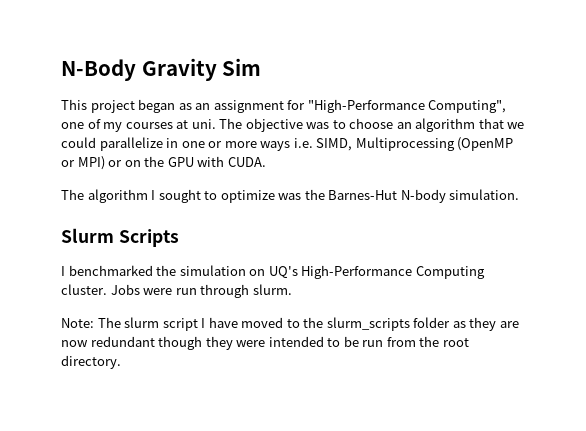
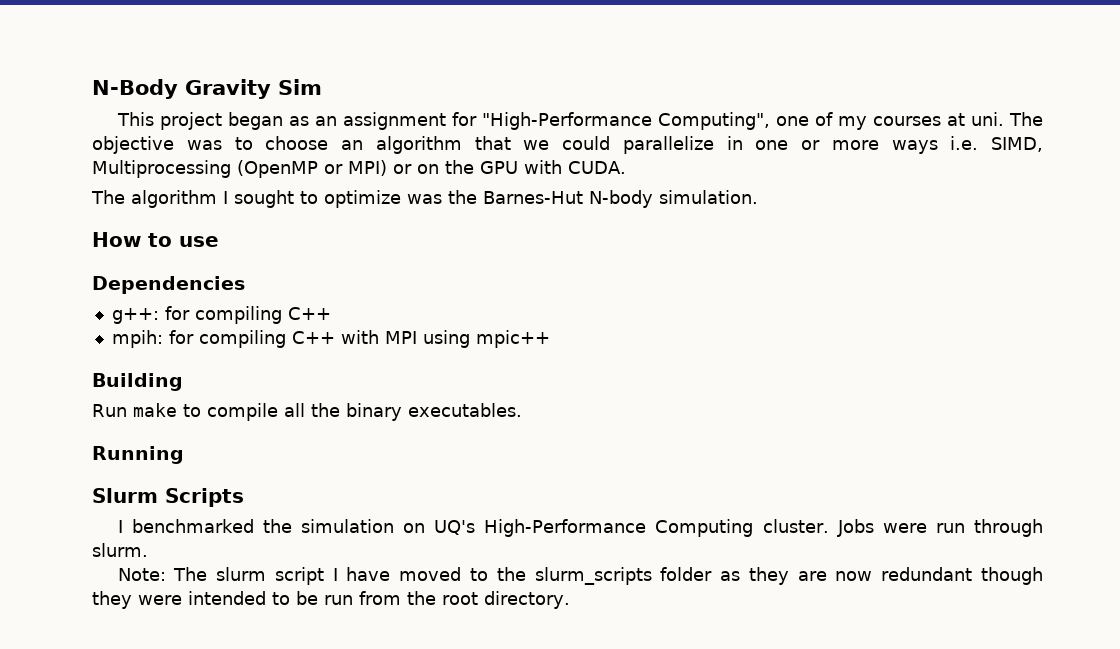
+ How to use
+ Dependencies
+ g++: for compiling C++
+ mpih: for compiling C++ with MPI using mpic++
+ Building
+ Run make to compile all the binary executables.
+ Running

